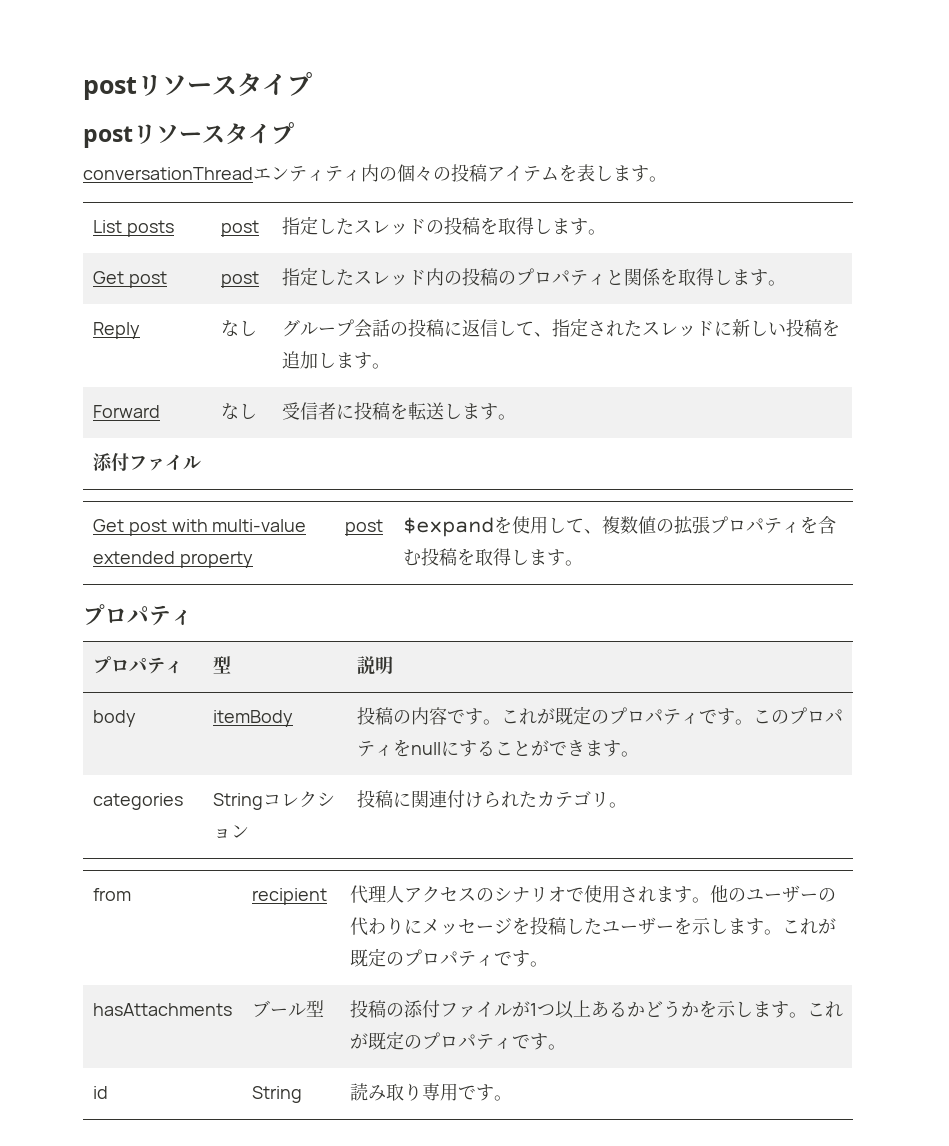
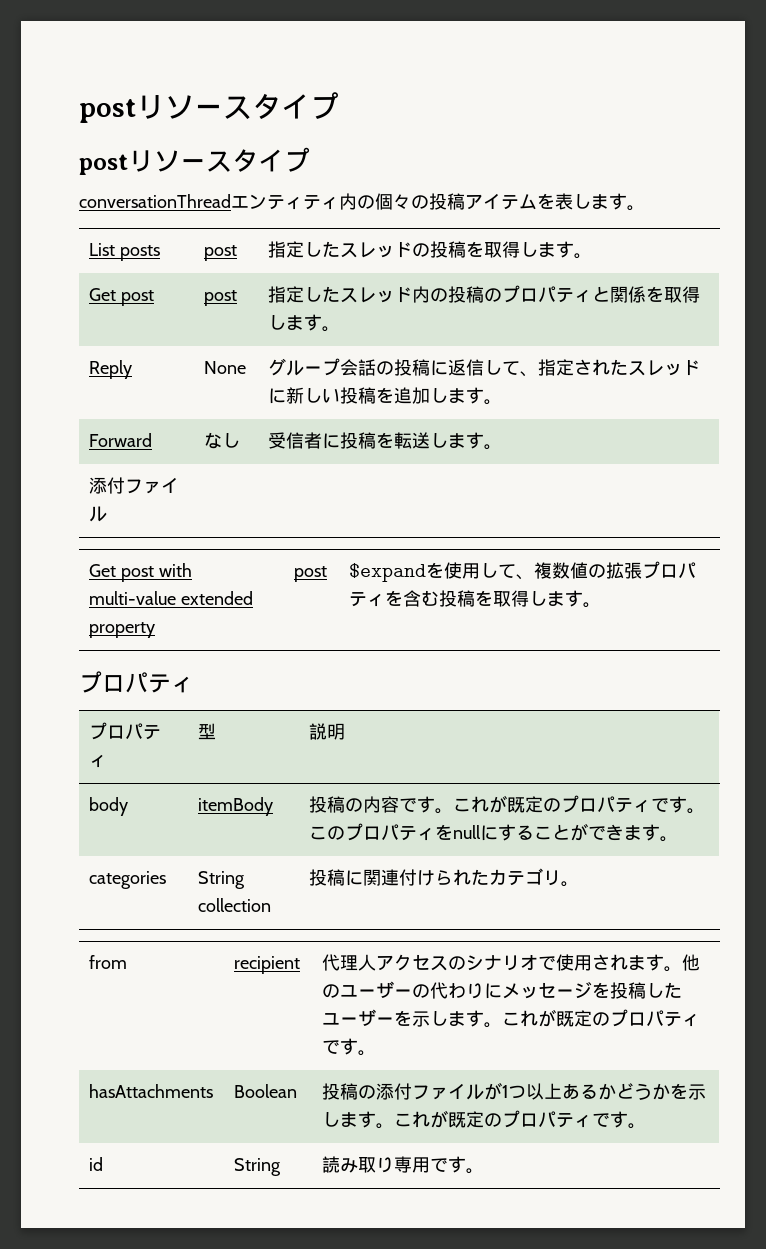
- Reply | なし | グループ会話の投稿に返信して、指定されたスレッドに新しい投稿を追加します。
+ Reply | None | グループ会話の投稿に返信して、指定されたスレッドに新しい投稿を追加します。
- categories | Stringコレクション | 投稿に関連付けられたカテゴリ。
+ categories | String collection | 投稿に関連付けられたカテゴリ。
- hasAttachments | ブール型 | 投稿の添付ファイルが1つ以上あるかどうかを示します。これが既定のプロパティです。
+ hasAttachments | Boolean | 投稿の添付ファイルが1つ以上あるかどうかを示します。これが既定のプロパティです。

